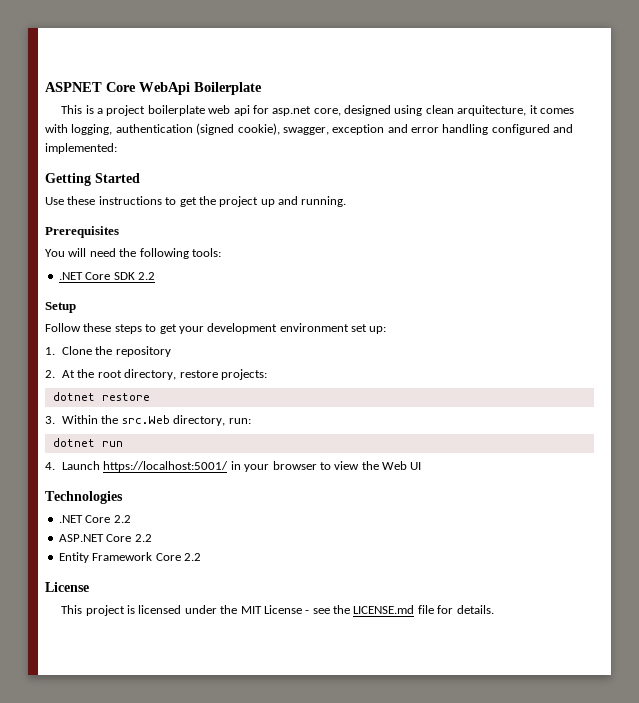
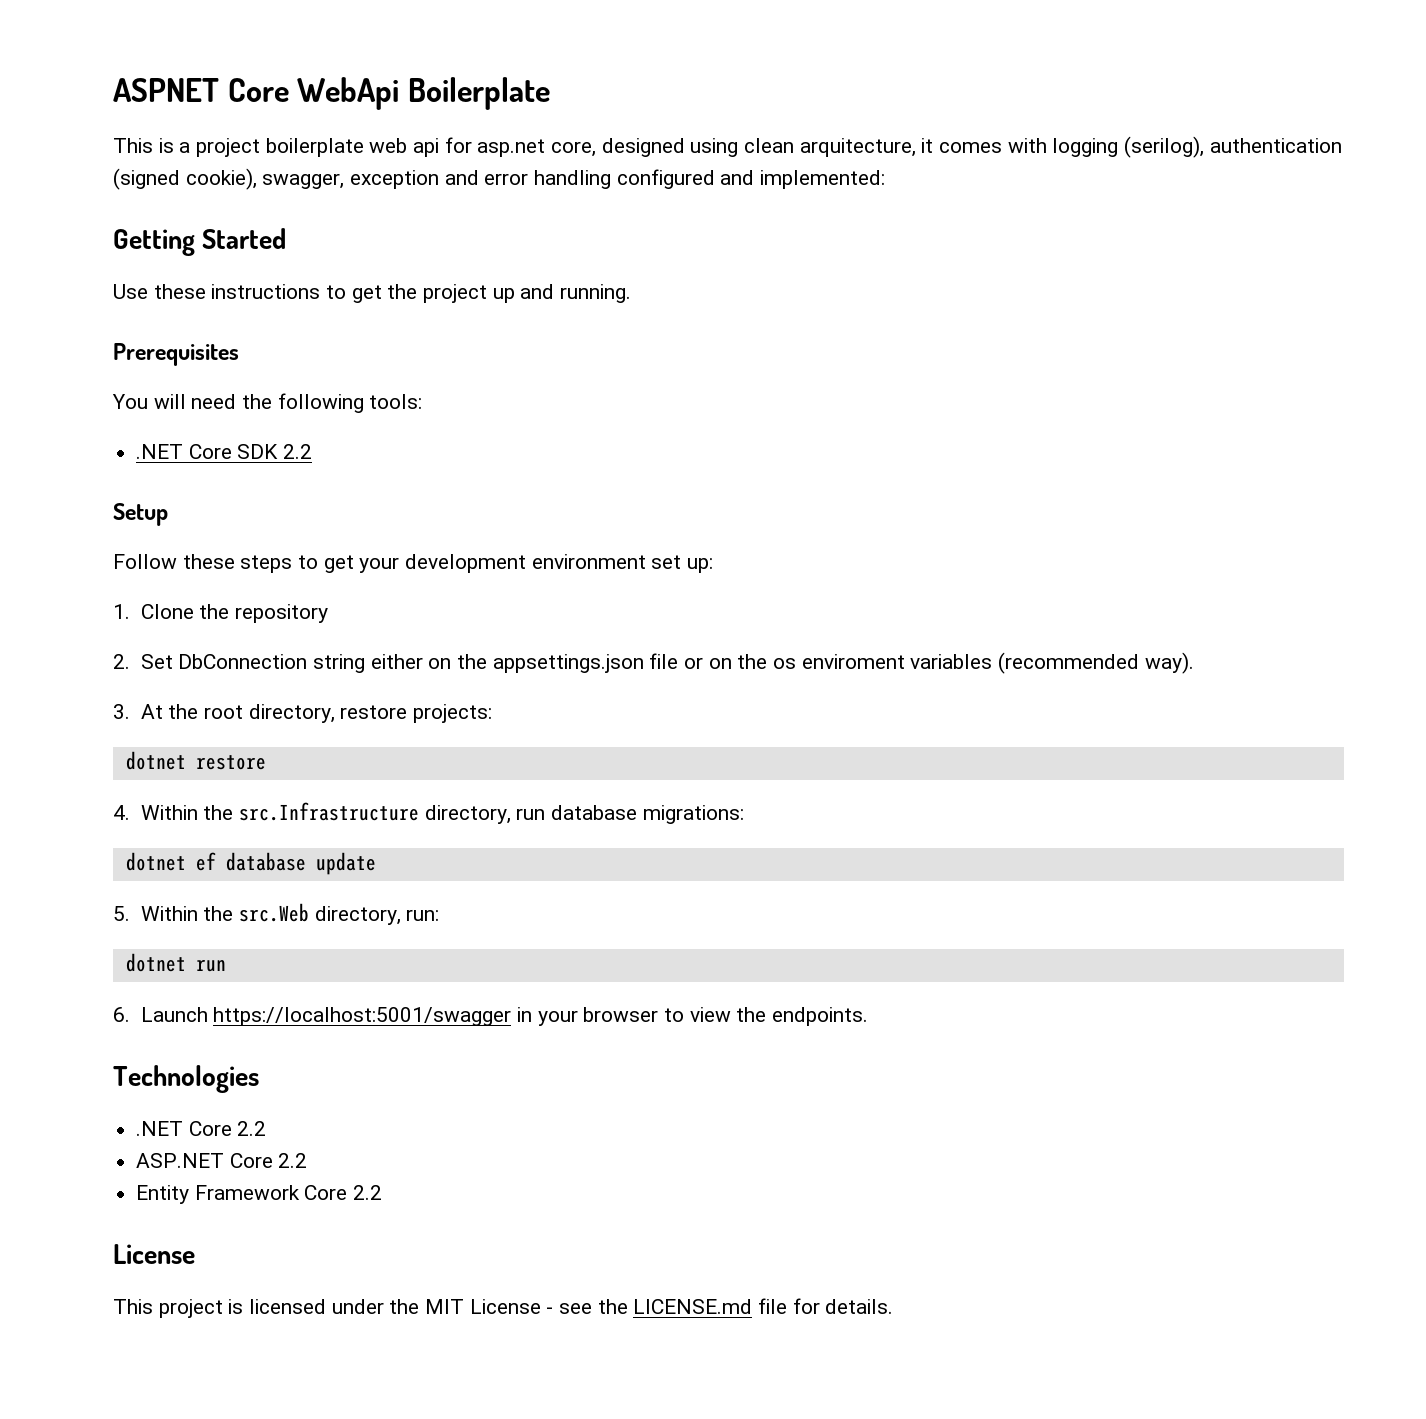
- This is a project boilerplate web api for asp.net core, designed using clean arquitecture, it comes with logging, authentication (signed cookie), swagger, exception and error handling configured and implemented:
+ This is a project boilerplate web api for asp.net core, designed using clean arquitecture, it comes with logging (serilog), authentication (signed cookie), swagger, exception and error handling configured and implemented:
- 2. At the root directory, restore projects:
+ 2. Set DbConnection string either on the appsettings.json file or on the os enviroment variables (recommended way).
+ 3. At the root directory, restore projects:
- 3. Within the src.Web directory, run:
+ 4. Within the src.Infrastructure directory, run database migrations:
+ dotnet ef database update
+ 5. Within the src.Web directory, run:
- 4. Launch https://localhost:5001/ in your browser to view the Web UI
+ 6. Launch https://localhost:5001/swagger in your browser to view the endpoints.

